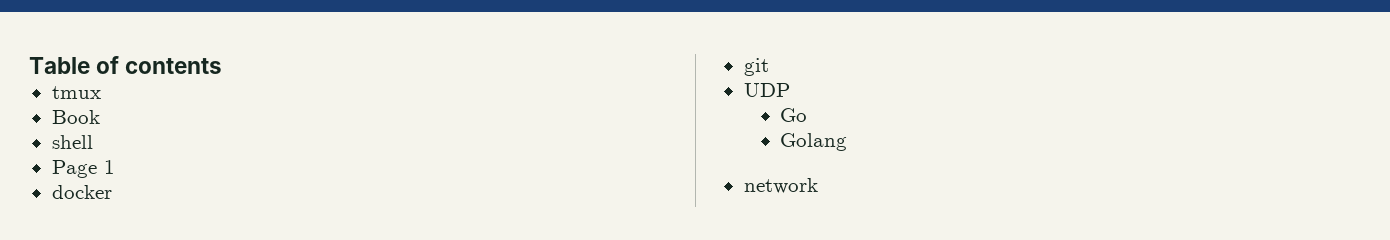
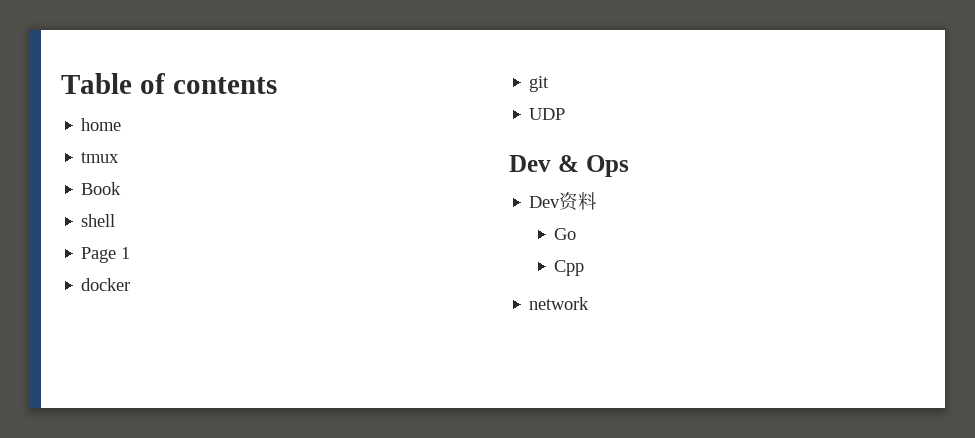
+ home
+ Dev & Ops
+ Dev资料
- Golang
+ Cpp

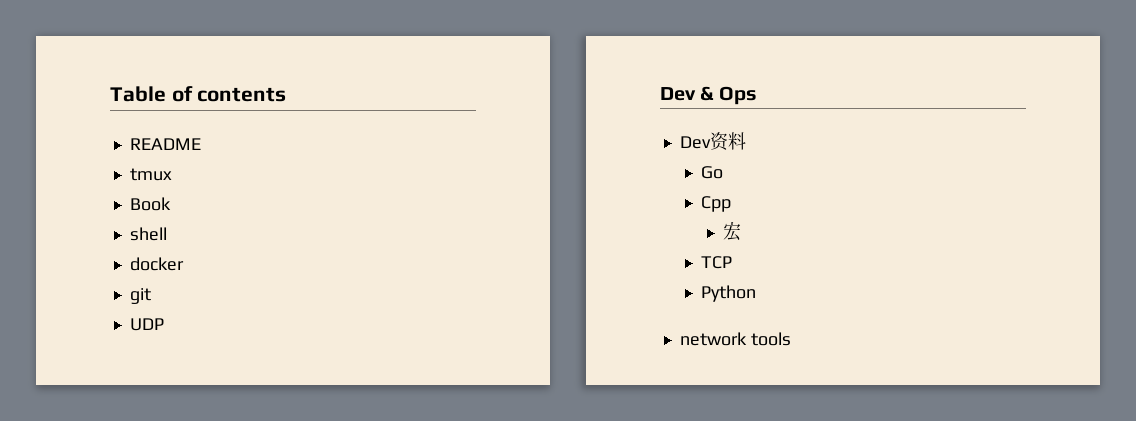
- home
+ README
- Page 1
+ 宏
+ TCP
+ Python
- network
+ network tools

